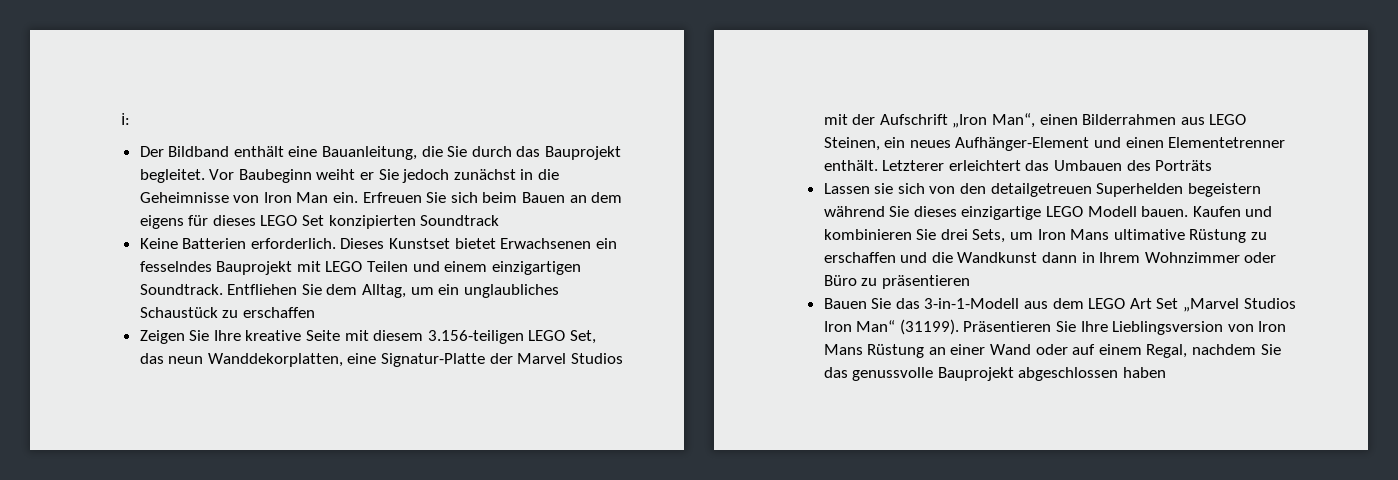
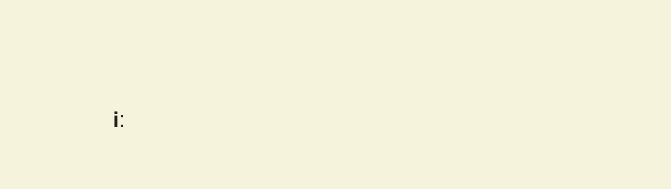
- Der Bildband enthält eine Bauanleitung, die Sie durch das Bauprojekt begleitet. Vor Baubeginn weiht er Sie jedoch zunächst in die Geheimnisse von Iron Man ein. Erfreuen Sie sich beim Bauen an dem eigens für dieses LEGO Set konzipierten Soundtrack
- Keine Batterien erforderlich. Dieses Kunstset bietet Erwachsenen ein fesselndes Bauprojekt mit LEGO Teilen und einem einzigartigen Soundtrack. Entfliehen Sie dem Alltag, um ein unglaubliches Schaustück zu erschaffen
- Zeigen Sie Ihre kreative Seite mit diesem 3.156-teiligen LEGO Set, das neun Wanddekorplatten, eine Signatur-Platte der Marvel Studios mit der Aufschrift „Iron Man“, einen Bilderrahmen aus LEGO Steinen, ein neues Aufhänger-Element und einen Elementetrenner enthält. Letzterer erleichtert das Umbauen des Porträts
- Lassen sie sich von den detailgetreuen Superhelden begeistern während Sie dieses einzigartige LEGO Modell bauen. Kaufen und kombinieren Sie drei Sets, um Iron Mans ultimative Rüstung zu erschaffen und die Wandkunst dann in Ihrem Wohnzimmer oder Büro zu präsentieren
- Bauen Sie das 3-in-1-Modell aus dem LEGO Art Set „Marvel Studios Iron Man“ (31199). Präsentieren Sie Ihre Lieblingsversion von Iron Mans Rüstung an einer Wand oder auf einem Regal, nachdem Sie das genussvolle Bauprojekt abgeschlossen haben

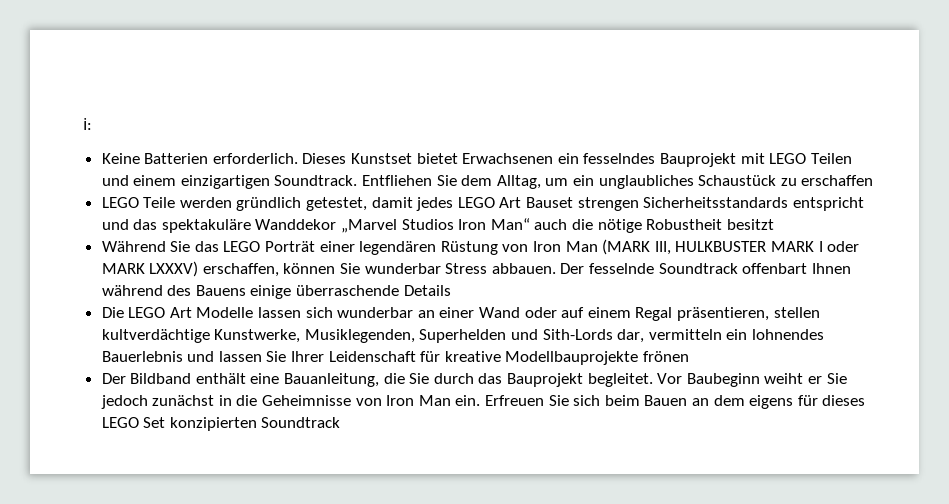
+ Keine Batterien erforderlich. Dieses Kunstset bietet Erwachsenen ein fesselndes Bauprojekt mit LEGO Teilen und einem einzigartigen Soundtrack. Entfliehen Sie dem Alltag, um ein unglaubliches Schaustück zu erschaffen
+ LEGO Teile werden gründlich getestet, damit jedes LEGO Art Bauset strengen Sicherheitsstandards entspricht und das spektakuläre Wanddekor „Marvel Studios Iron Man“ auch die nötige Robustheit besitzt
+ Während Sie das LEGO Porträt einer legendären Rüstung von Iron Man (MARK III, HULKBUSTER MARK I oder MARK LXXXV) erschaffen, können Sie wunderbar Stress abbauen. Der fesselnde Soundtrack offenbart Ihnen während des Bauens einige überraschende Details
+ Die LEGO Art Modelle lassen sich wunderbar an einer Wand oder auf einem Regal präsentieren, stellen kultverdächtige Kunstwerke, Musiklegenden, Superhelden und Sith-Lords dar, vermitteln ein lohnendes Bauerlebnis und lassen Sie Ihrer Leidenschaft für kreative Modellbauprojekte frönen
+ Der Bildband enthält eine Bauanleitung, die Sie durch das Bauprojekt begleitet. Vor Baubeginn weiht er Sie jedoch zunächst in die Geheimnisse von Iron Man ein. Erfreuen Sie sich beim Bauen an dem eigens für dieses LEGO Set konzipierten Soundtrack

